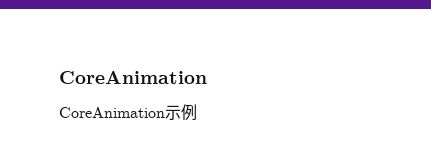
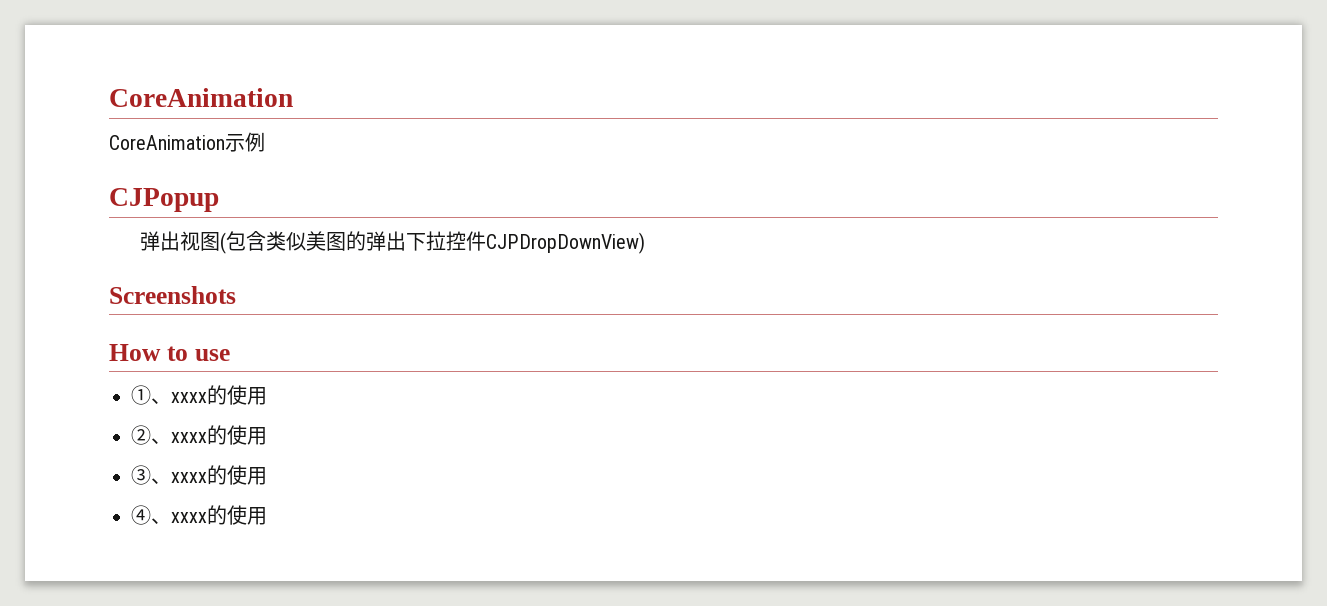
+ CJPopup
+ 弹出视图(包含类似美图的弹出下拉控件CJPDropDownView)
+ Screenshots
+ How to use
+ ①、xxxx的使用
+ ②、xxxx的使用
+ ③、xxxx的使用
+ ④、xxxx的使用

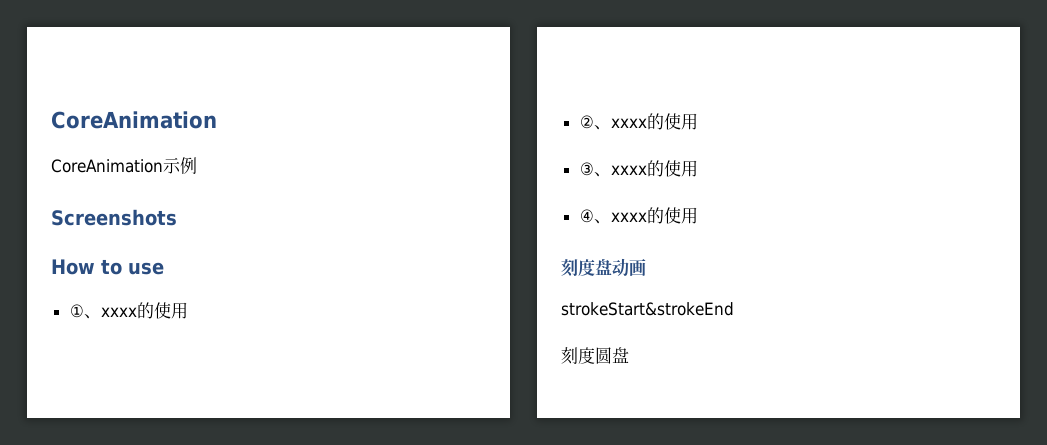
- CJPopup
- 弹出视图(包含类似美图的弹出下拉控件CJPDropDownView)
+ 刻度盘动画
+ strokeStart&strokeEnd
+ 刻度圆盘

